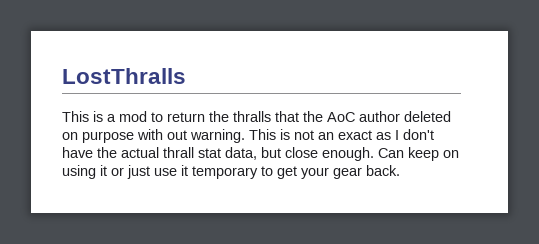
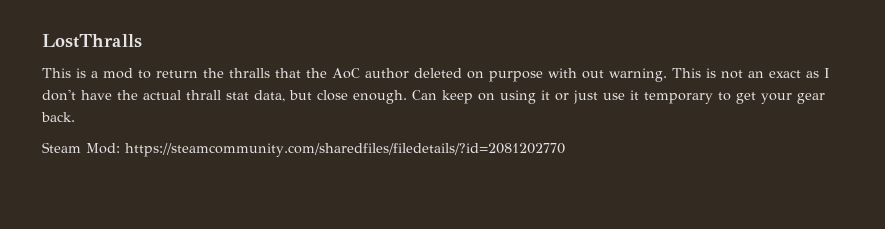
+ Steam Mod: https://steamcommunity.com/sharedfiles/filedetails/?id=2081202770

